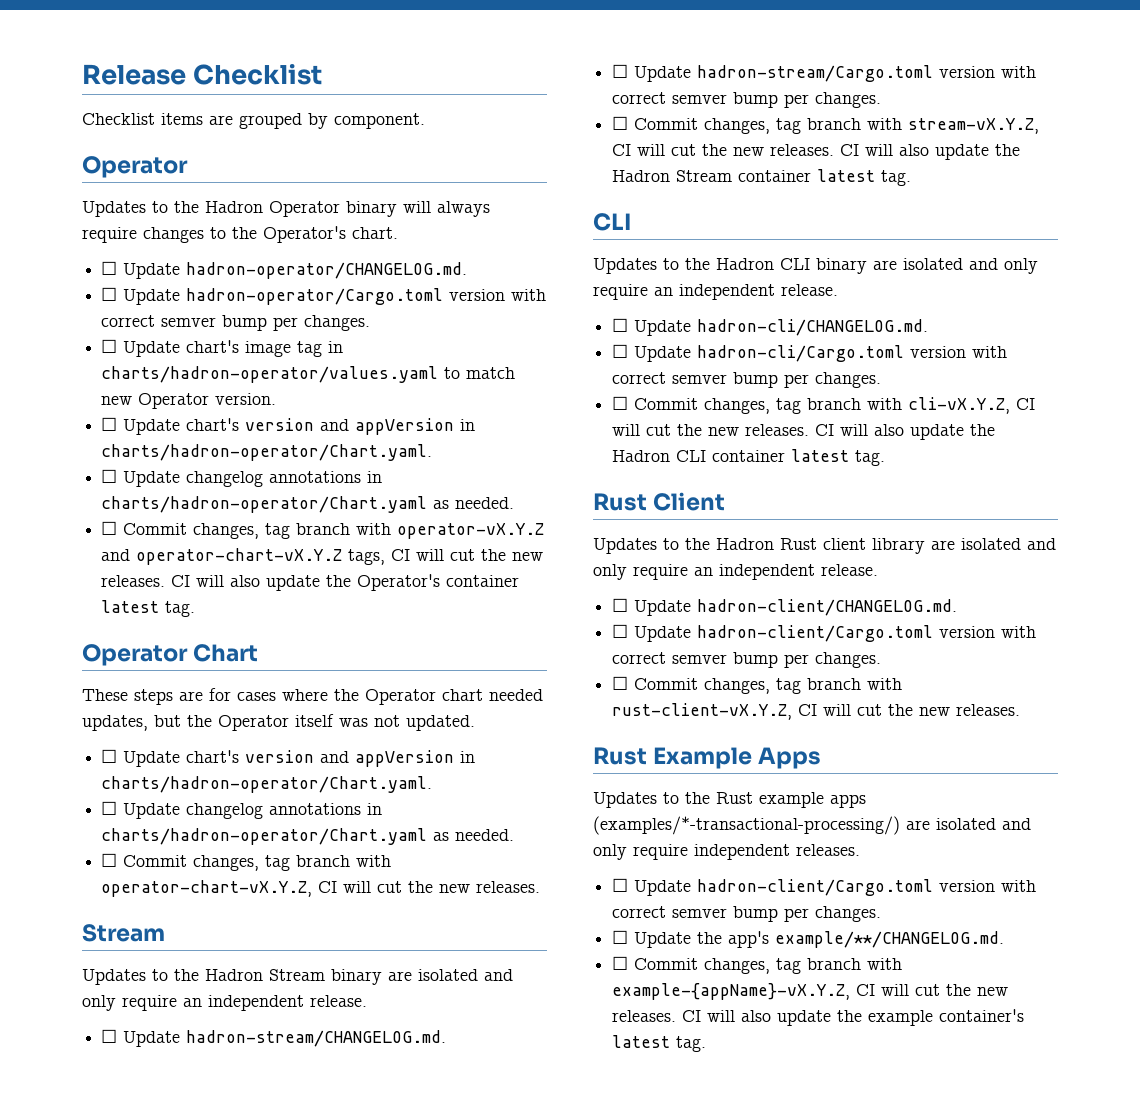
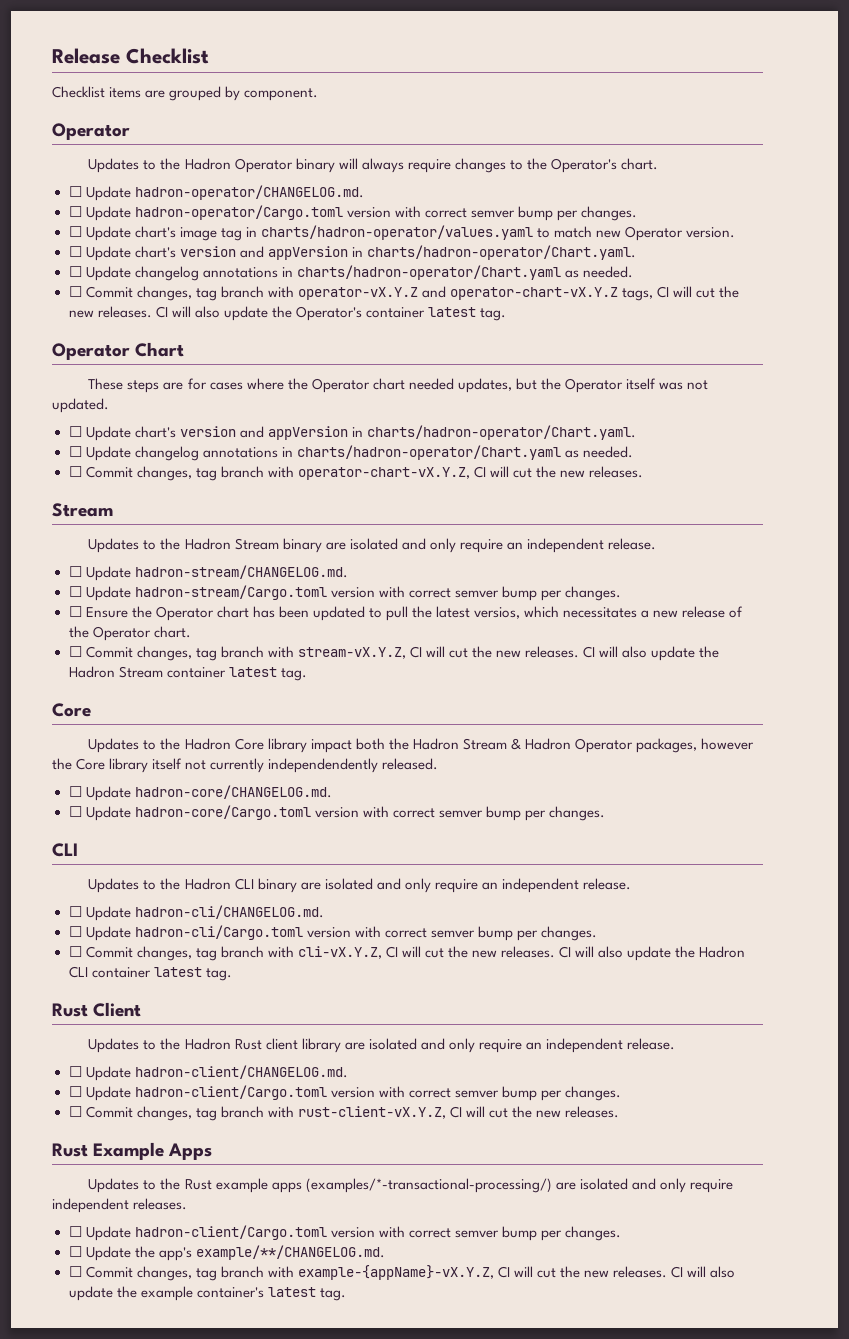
+ ☐ Ensure the Operator chart has been updated to pull the latest versios, which necessitates a new release of the Operator chart.
  CI will also update the Hadron Stream container latest tag.
+ Core
+ Updates to the Hadron Core library impact both the Hadron Stream & Hadron Operator packages, however the Core library itself not currently independendently released.
+ ☐ Update hadron-core/CHANGELOG.md.
+ ☐ Update hadron-core/Cargo.toml version with correct semver bump per changes.

